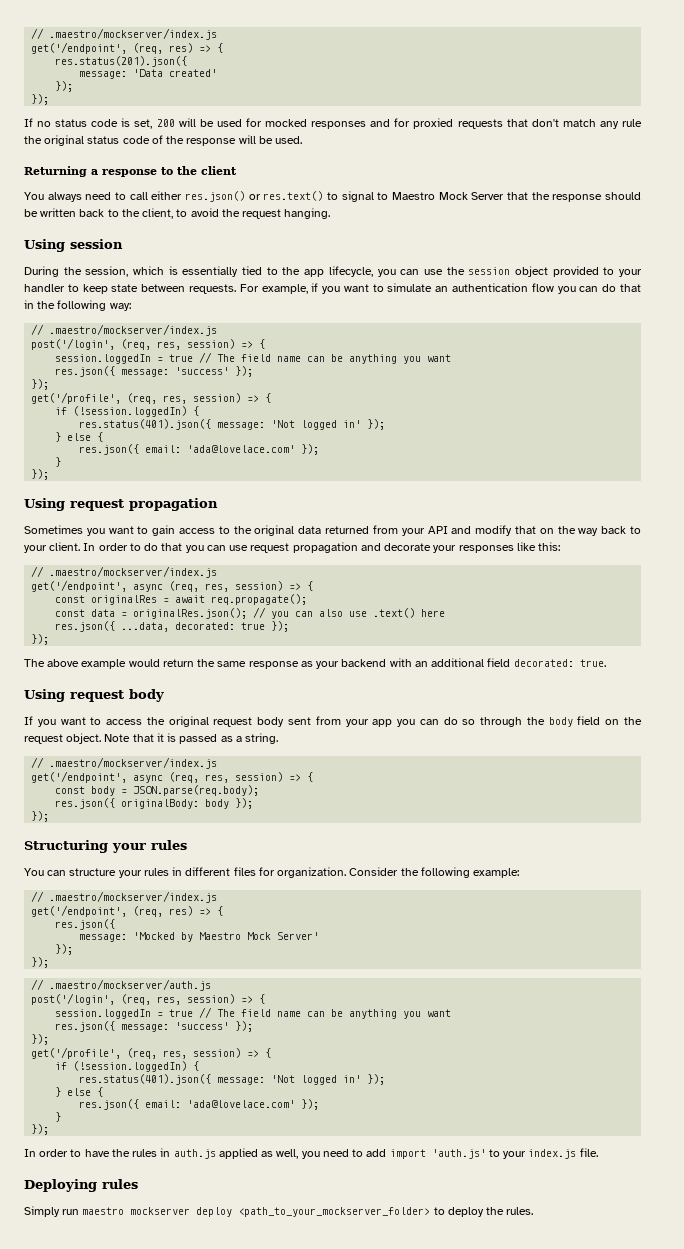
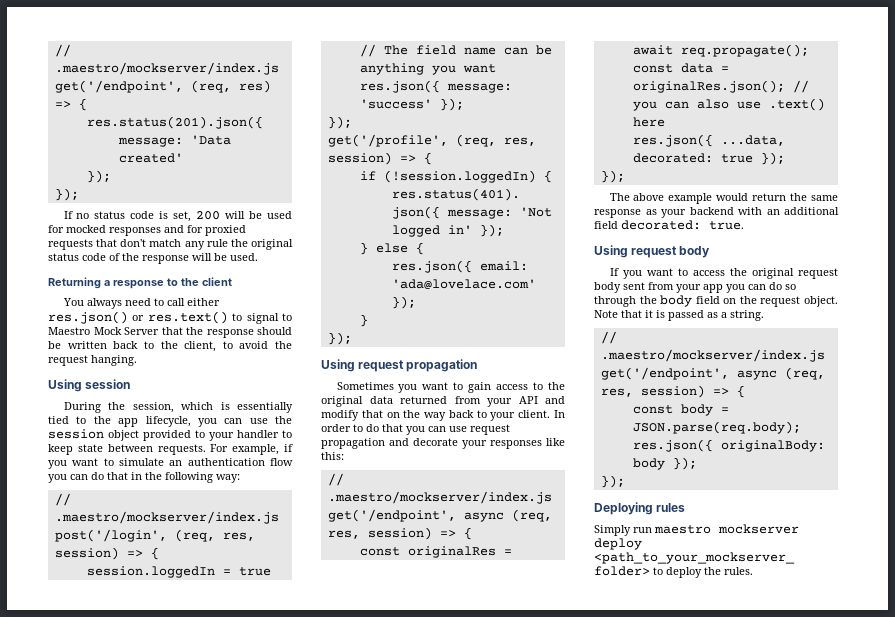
- Structuring your rules
- You can structure your rules in different files for organization. Consider the following example:
- // .maestro/mockserver/index.js
- get('/endpoint', (req, res) => {
- res.json({
- message: 'Mocked by Maestro Mock Server'
- });
- });
- // .maestro/mockserver/auth.js
- post('/login', (req, res, session) => {
- session.loggedIn = true // The field name can be anything you want
- res.json({ message: 'success' });
- });
- get('/profile', (req, res, session) => {
- if (!session.loggedIn) {
- res.status(401).json({ message: 'Not logged in' });
- } else {
- res.json({ email: 'ada@lovelace.com' });
- }
- });
- In order to have the rules in auth.js applied as well, you need to add import 'auth.js' to your index.js file.

